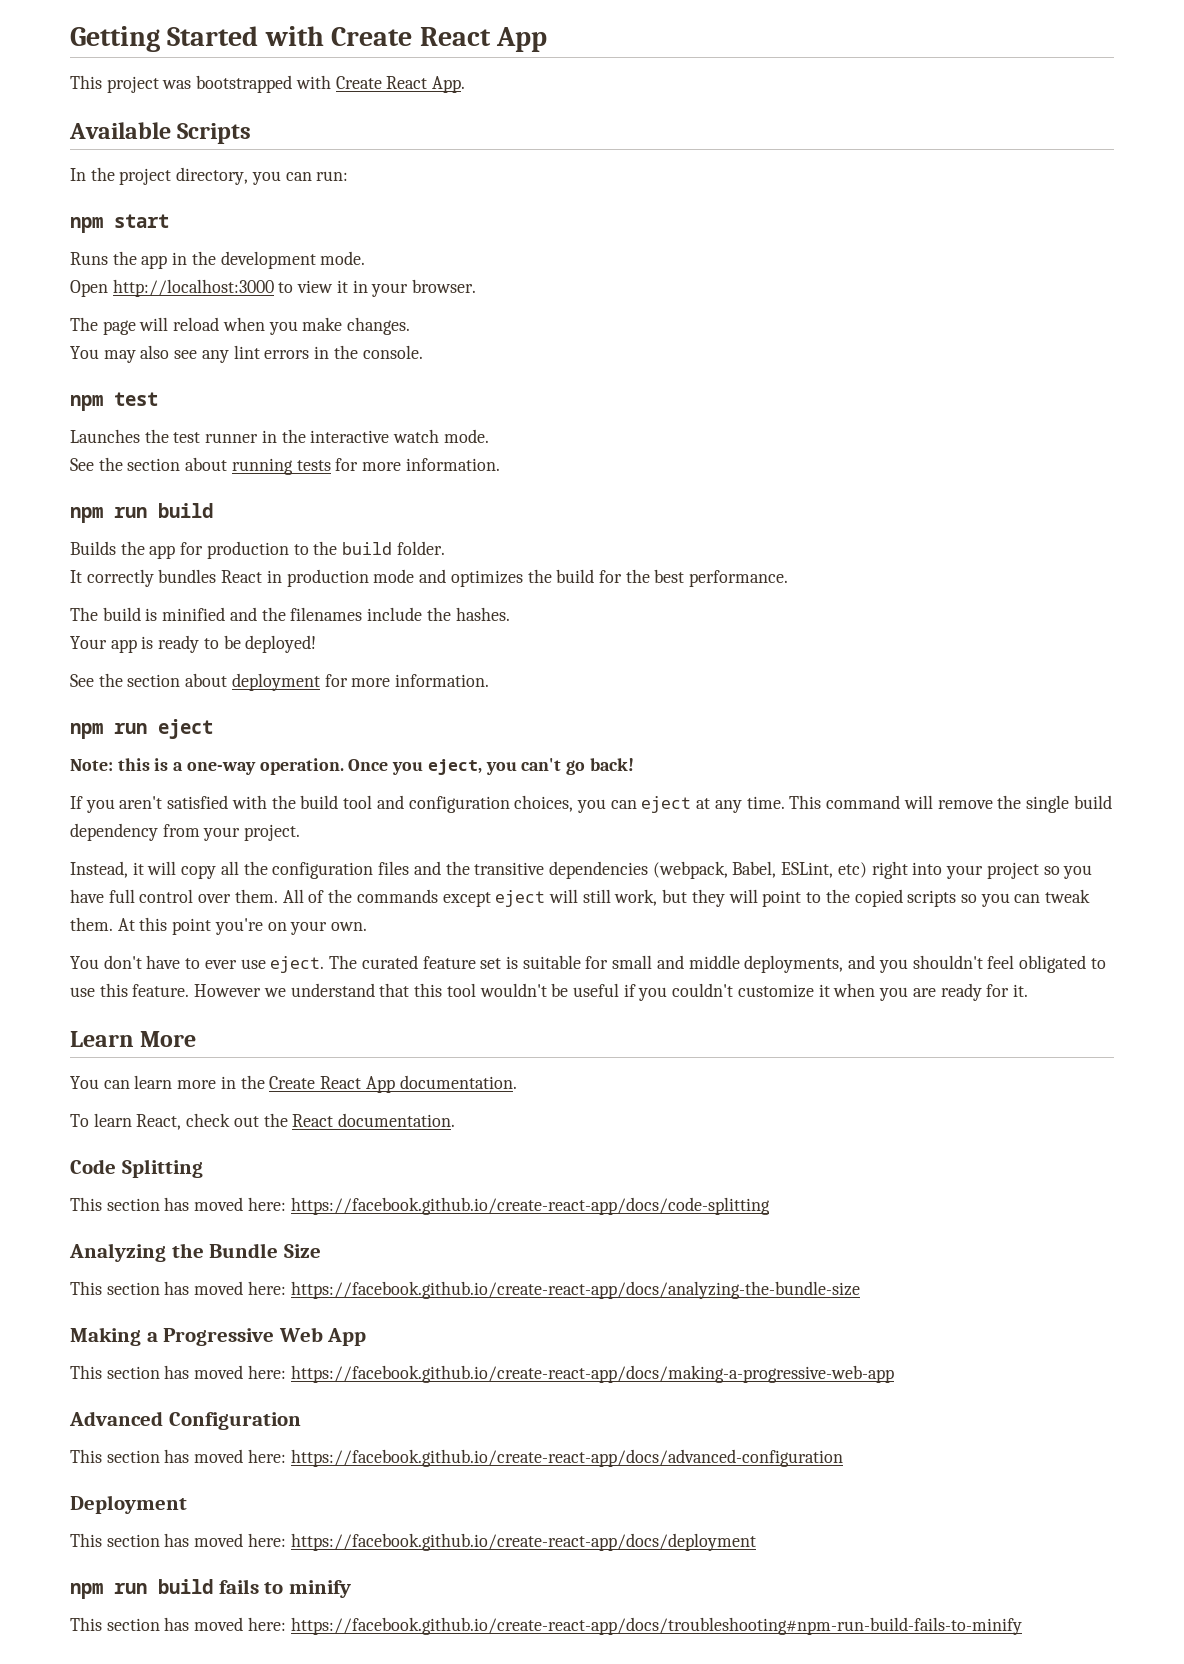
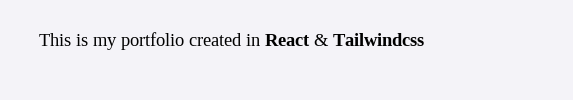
- Getting Started with Create React App
- This project was bootstrapped with Create React App.
- Available Scripts
- In the project directory, you can run:
- npm start
- Runs the app in the development mode.
- Open http://localhost:3000 to view it in your browser.
- The page will reload when you make changes.
- You may also see any lint errors in the console.
- npm test
- Launches the test runner in the interactive watch mode.
- See the section about running tests for more information.
- npm run build
- Builds the app for production to the build folder.
- It correctly bundles React in production mode and optimizes the build for the best performance.
- The build is minified and the filenames include the hashes.
- Your app is ready to be deployed!
- See the section about deployment for more information.
- npm run eject
- Note: this is a one-way operation. Once you eject, you can't go back!
- If you aren't satisfied with the build tool and configuration choices, you can eject at any time. This command will remove the single build dependency from your project.
- Instead, it will copy all the configuration files and the transitive dependencies (webpack, Babel, ESLint, etc) right into your project so you have full control over them. All of the commands except eject will still work, but they will point to the copied scripts so you can tweak them. At this point you're on your own.
- You don't have to ever use eject. The curated feature set is suitable for small and middle deployments, and you shouldn't feel obligated to use this feature. However we understand that this tool wouldn't be useful if you couldn't customize it when you are ready for it.
- Learn More
- You can learn more in the Create React App documentation.
- To learn React, check out the React documentation.
- Code Splitting
- This section has moved here: https://facebook.github.io/create-react-app/docs/code-splitting
- Analyzing the Bundle Size
- This section has moved here: https://facebook.github.io/create-react-app/docs/analyzing-the-bundle-size
- Making a Progressive Web App
- This section has moved here: https://facebook.github.io/create-react-app/docs/making-a-progressive-web-app
- Advanced Configuration
- This section has moved here: https://facebook.github.io/create-react-app/docs/advanced-configuration
- Deployment
- This section has moved here: https://facebook.github.io/create-react-app/docs/deployment
- npm run build fails to minify
- This section has moved here: https://facebook.github.io/create-react-app/docs/troubleshooting#npm-run-build-fails-to-minify
+ This is my portfolio created in React & Tailwindcss

